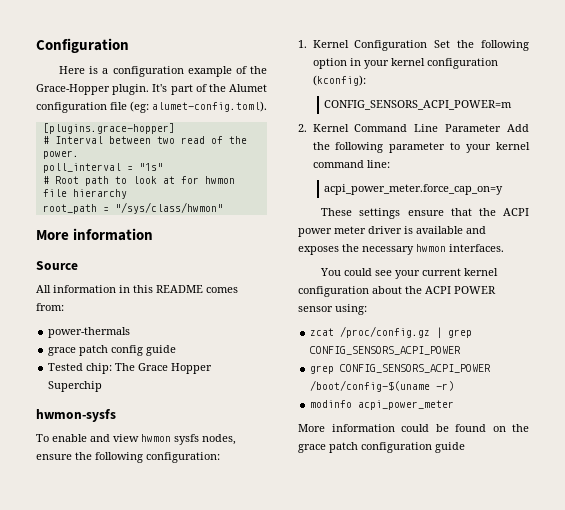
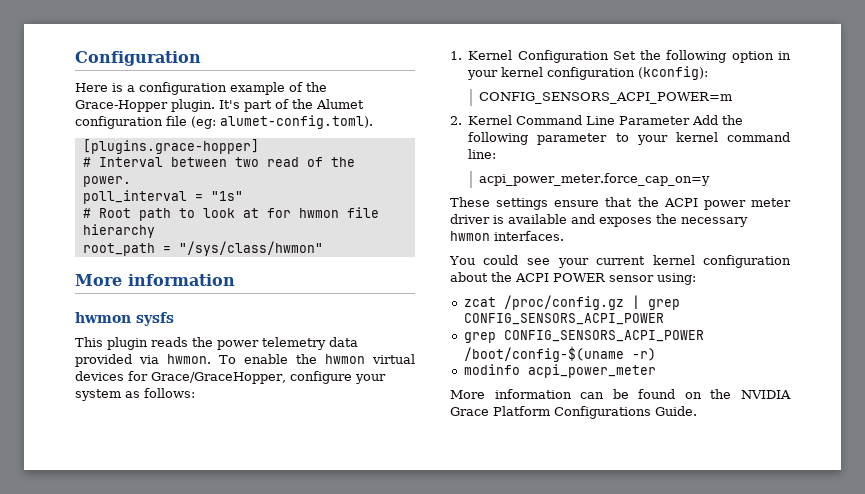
- Source
- All information in this README comes from:
- power-thermals
- grace patch config guide
- Tested chip: The Grace Hopper Superchip
- hwmon-sysfs
- To enable and view hwmon sysfs nodes, ensure the following configuration:
+ hwmon sysfs
+ This plugin reads the power telemetry data provided via hwmon. To enable the hwmon virtual devices for Grace/GraceHopper, configure your system as follows:
- More information could be found on the grace patch configuration guide
+ More information can be found on the NVIDIA Grace Platform Configurations Guide.

